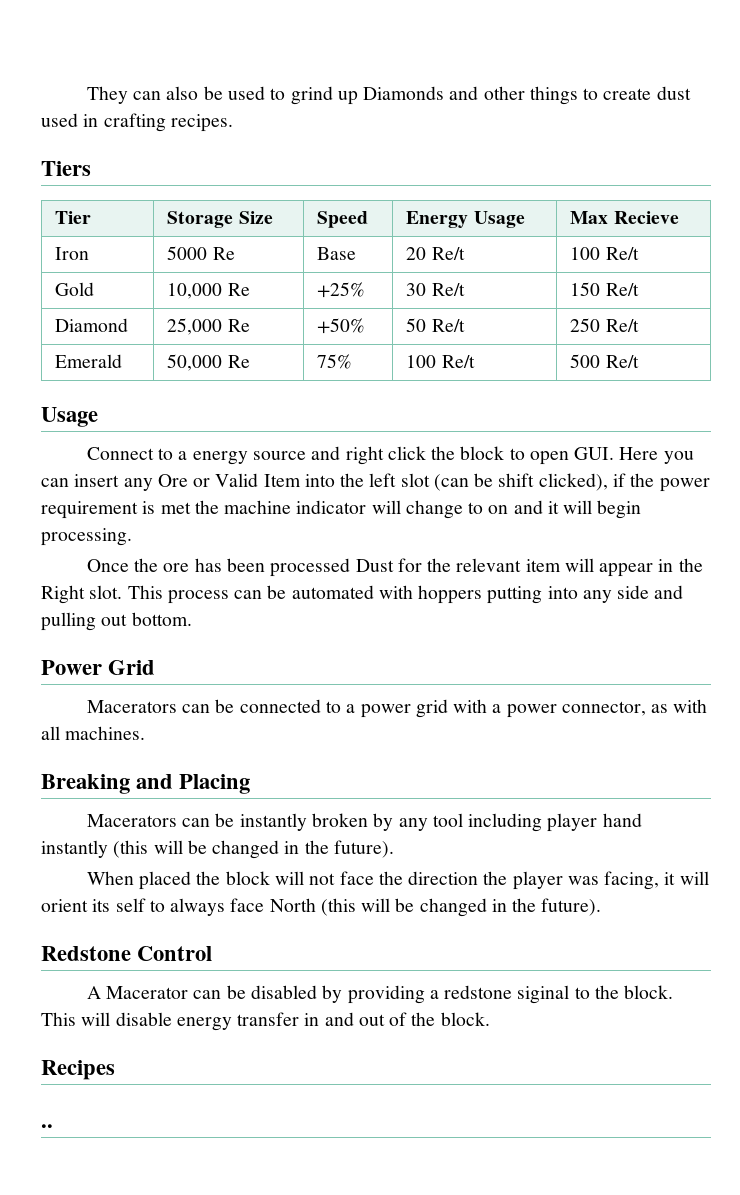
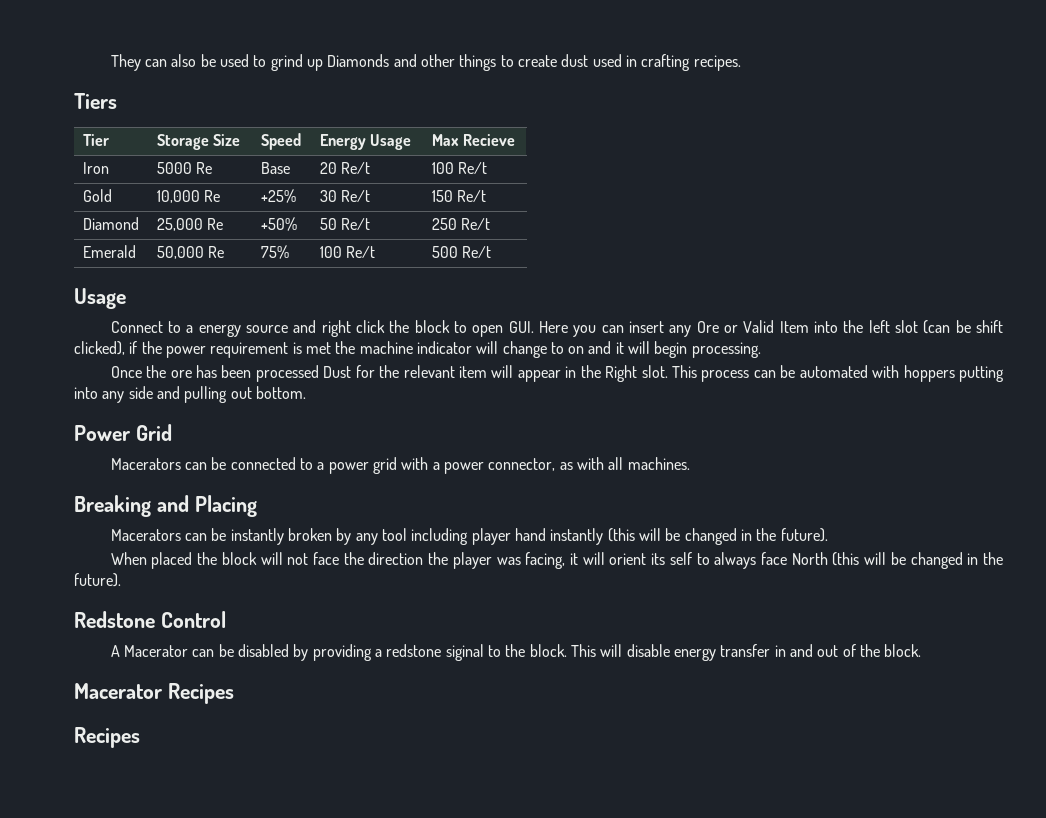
+ Macerator Recipes
  Recipes
- ..

